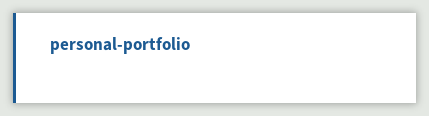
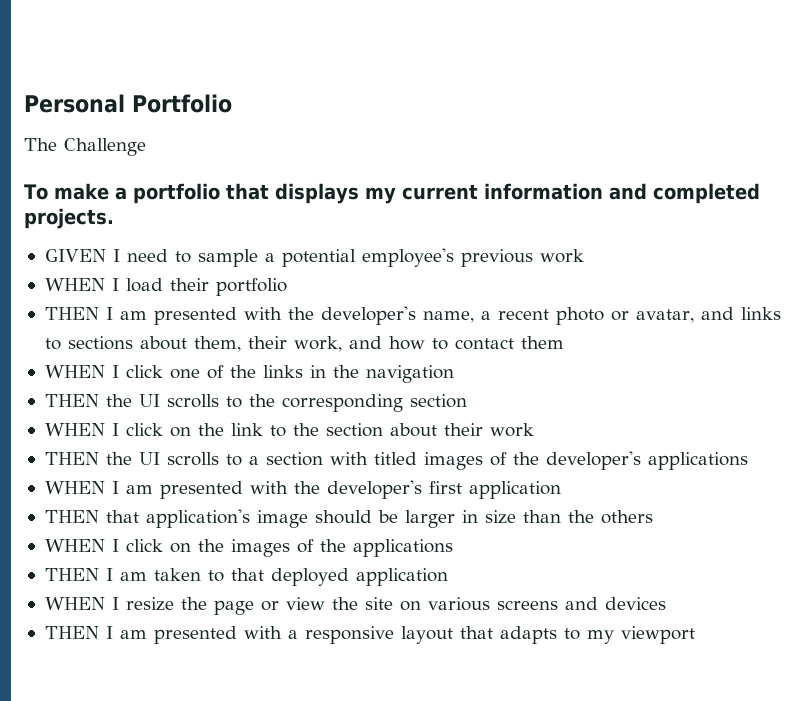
- personal-portfolio
+ Personal Portfolio
+ The Challenge
+ To make a portfolio that displays my current information and completed projects.
+ GIVEN I need to sample a potential employee's previous work
+ WHEN I load their portfolio
+ THEN I am presented with the developer's name, a recent photo or avatar, and links to sections about them, their work, and how to contact them
+ WHEN I click one of the links in the navigation
+ THEN the UI scrolls to the corresponding section
+ WHEN I click on the link to the section about their work
+ THEN the UI scrolls to a section with titled images of the developer's applications
+ WHEN I am presented with the developer's first application
+ THEN that application's image should be larger in size than the others
+ WHEN I click on the images of the applications
+ THEN I am taken to that deployed application
+ WHEN I resize the page or view the site on various screens and devices
+ THEN I am presented with a responsive layout that adapts to my viewport

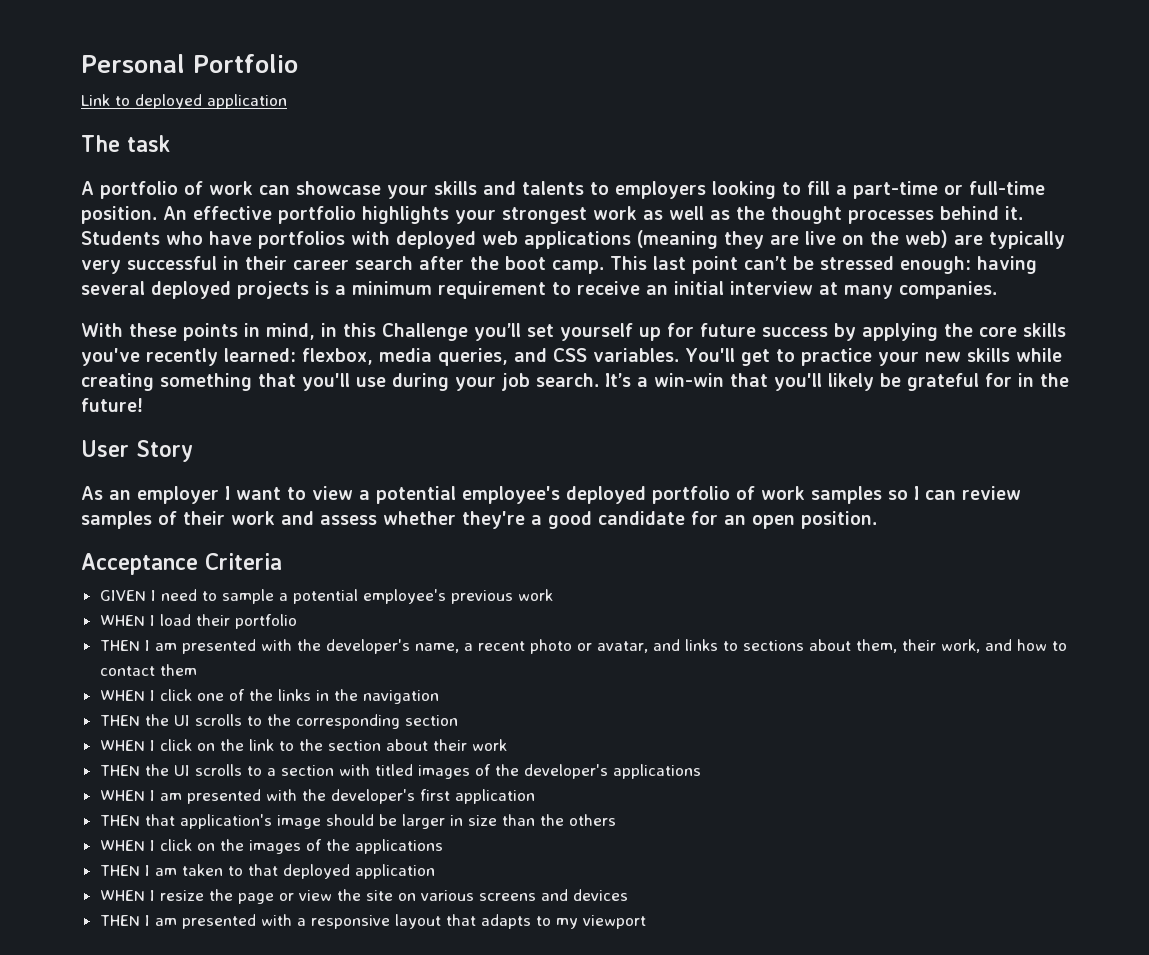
- The Challenge
- To make a portfolio that displays my current information and completed projects.
+ Link to deployed application
+ The task
+ A portfolio of work can showcase your skills and talents to employers looking to fill a part-time or full-time position. An effective portfolio highlights your strongest work as well as the thought processes behind it. Students who have portfolios with deployed web applications (meaning they are live on the web) are typically very successful in their career search after the boot camp. This last point can’t be stressed enough: having several deployed projects is a minimum requirement to receive an initial interview at many companies.
+ With these points in mind, in this Challenge you’ll set yourself up for future success by applying the core skills you've recently learned: flexbox, media queries, and CSS variables. You'll get to practice your new skills while creating something that you'll use during your job search. It’s a win-win that you'll likely be grateful for in the future!
+ User Story
+ As an employer I want to view a potential employee's deployed portfolio of work samples so I can review samples of their work and assess whether they're a good candidate for an open position.
+ Acceptance Criteria

